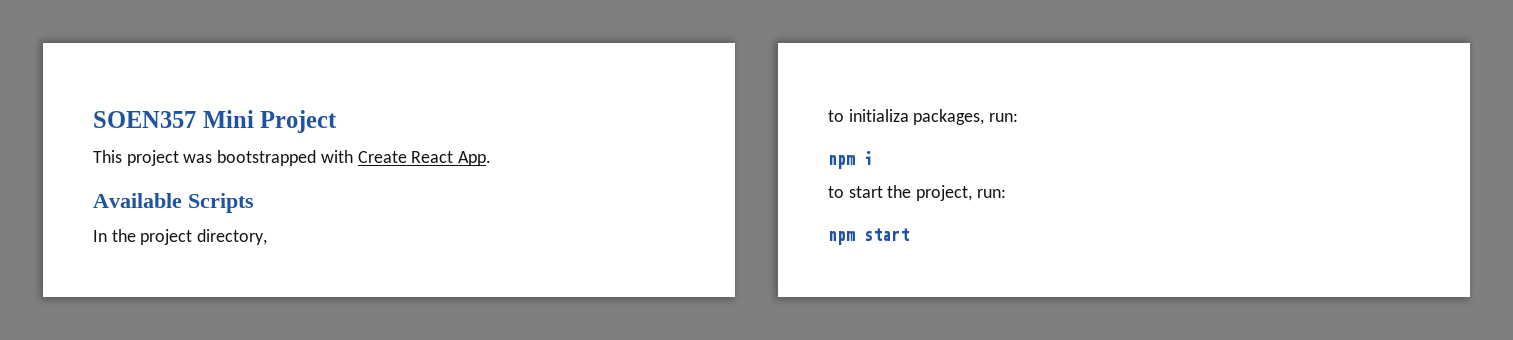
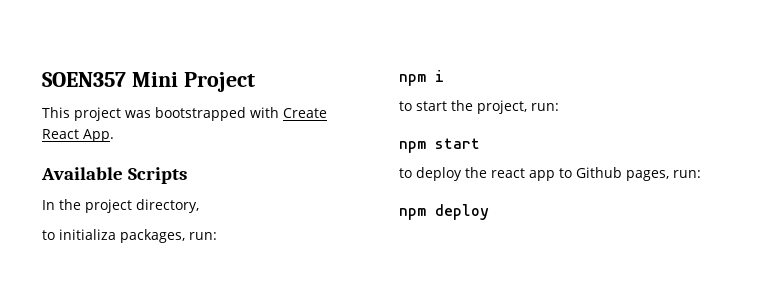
+ to deploy the react app to Github pages, run:
+ npm deploy

